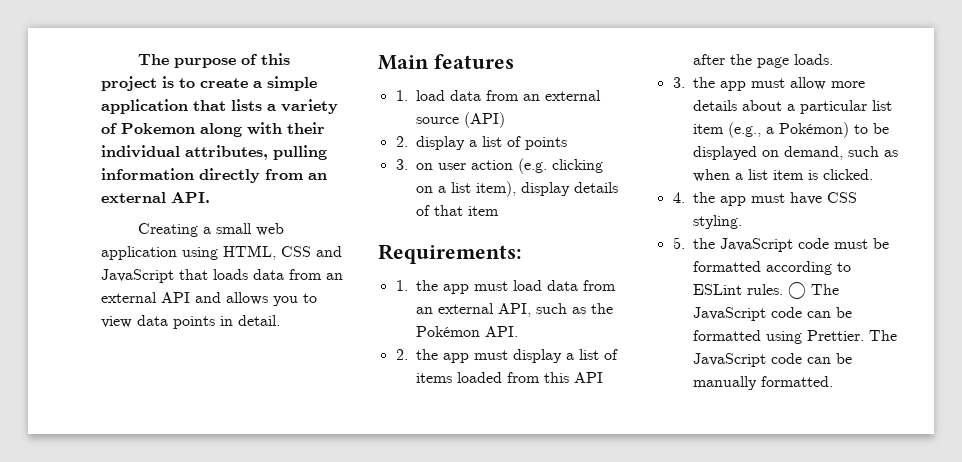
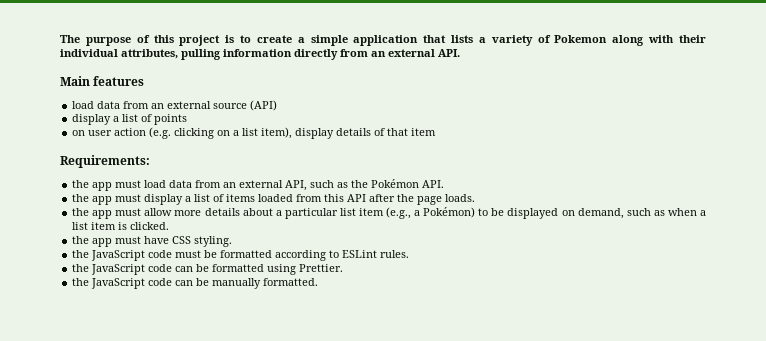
- Creating a small web application using HTML, CSS and JavaScript that loads data from an external API and allows you to view data points in detail.
- 1. load data from an external source (API)
+ load data from an external source (API)
- 2. display a list of points
+ display a list of points
- 3. on user action (e.g. clicking on a list item), display details of that item
+ on user action (e.g. clicking on a list item), display details of that item
- 1. the app must load data from an external API, such as the Pokémon API.
+ the app must load data from an external API, such as the Pokémon API.
- 2. the app must display a list of items loaded from this API after the page loads.
+ the app must display a list of items loaded from this API after the page loads.
- 3. the app must allow more details about a particular list item (e.g., a Pokémon) to be displayed on demand, such as when a list item is clicked.
+ the app must allow more details about a particular list item (e.g., a Pokémon) to be displayed on demand, such as when a list item is clicked.
- 4. the app must have CSS styling.
+ the app must have CSS styling.
- 5. the JavaScript code must be formatted according to ESLint rules. ○ The JavaScript code can be formatted using Prettier. The JavaScript code can be manually formatted.
+ the JavaScript code must be formatted according to ESLint rules.
+ the JavaScript code can be formatted using Prettier.
+ the JavaScript code can be manually formatted.

